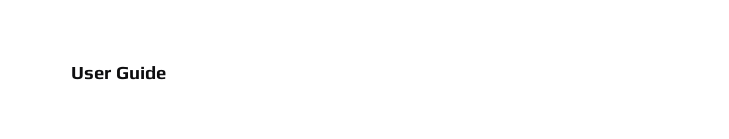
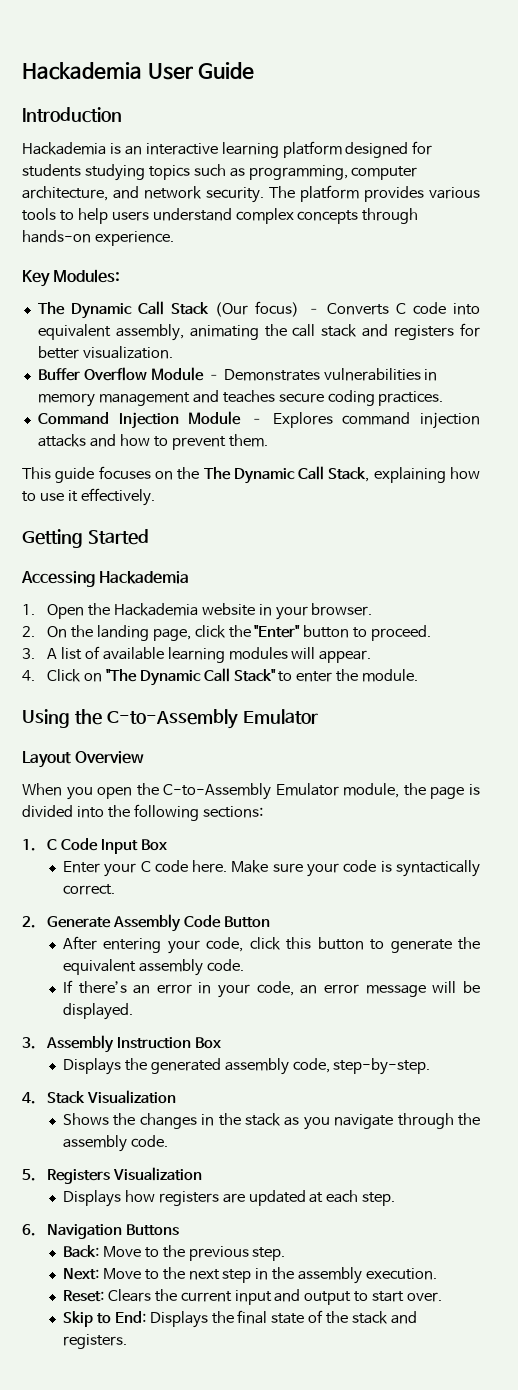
- User Guide
+ Hackademia User Guide
+ Introduction
+ Hackademia is an interactive learning platform designed for students studying topics such as programming, computer architecture, and network security. The platform provides various tools to help users understand complex concepts through hands-on experience.
+ Key Modules:
+ The Dynamic Call Stack (Our focus) – Converts C code into equivalent assembly, animating the call stack and registers for better visualization.
+ Buffer Overflow Module – Demonstrates vulnerabilities in memory management and teaches secure coding practices.
+ Command Injection Module – Explores command injection attacks and how to prevent them.
+ This guide focuses on the The Dynamic Call Stack, explaining how to use it effectively.
+ Getting Started
+ Accessing Hackademia
+ 1. Open the Hackademia website in your browser.
+ 2. On the landing page, click the "Enter" button to proceed.
+ 3. A list of available learning modules will appear.
+ 4. Click on "The Dynamic Call Stack" to enter the module.
+ Using the C-to-Assembly Emulator
+ Layout Overview
+ When you open the C-to-Assembly Emulator module, the page is divided into the following sections:
+ 1. C Code Input Box
+ Enter your C code here. Make sure your code is syntactically correct.
+ 2. Generate Assembly Code Button
+ After entering your code, click this button to generate the equivalent assembly code.
+ If there’s an error in your code, an error message will be displayed.
+ 3. Assembly Instruction Box
+ Displays the generated assembly code, step-by-step.
+ 4. Stack Visualization
+ Shows the changes in the stack as you navigate through the assembly code.
+ 5. Registers Visualization
+ Displays how registers are updated at each step.
+ 6. Navigation Buttons
+ Back: Move to the previous step.
+ Next: Move to the next step in the assembly execution.
+ Reset: Clears the current input and output to start over.
+ Skip to End: Displays the final state of the stack and registers.

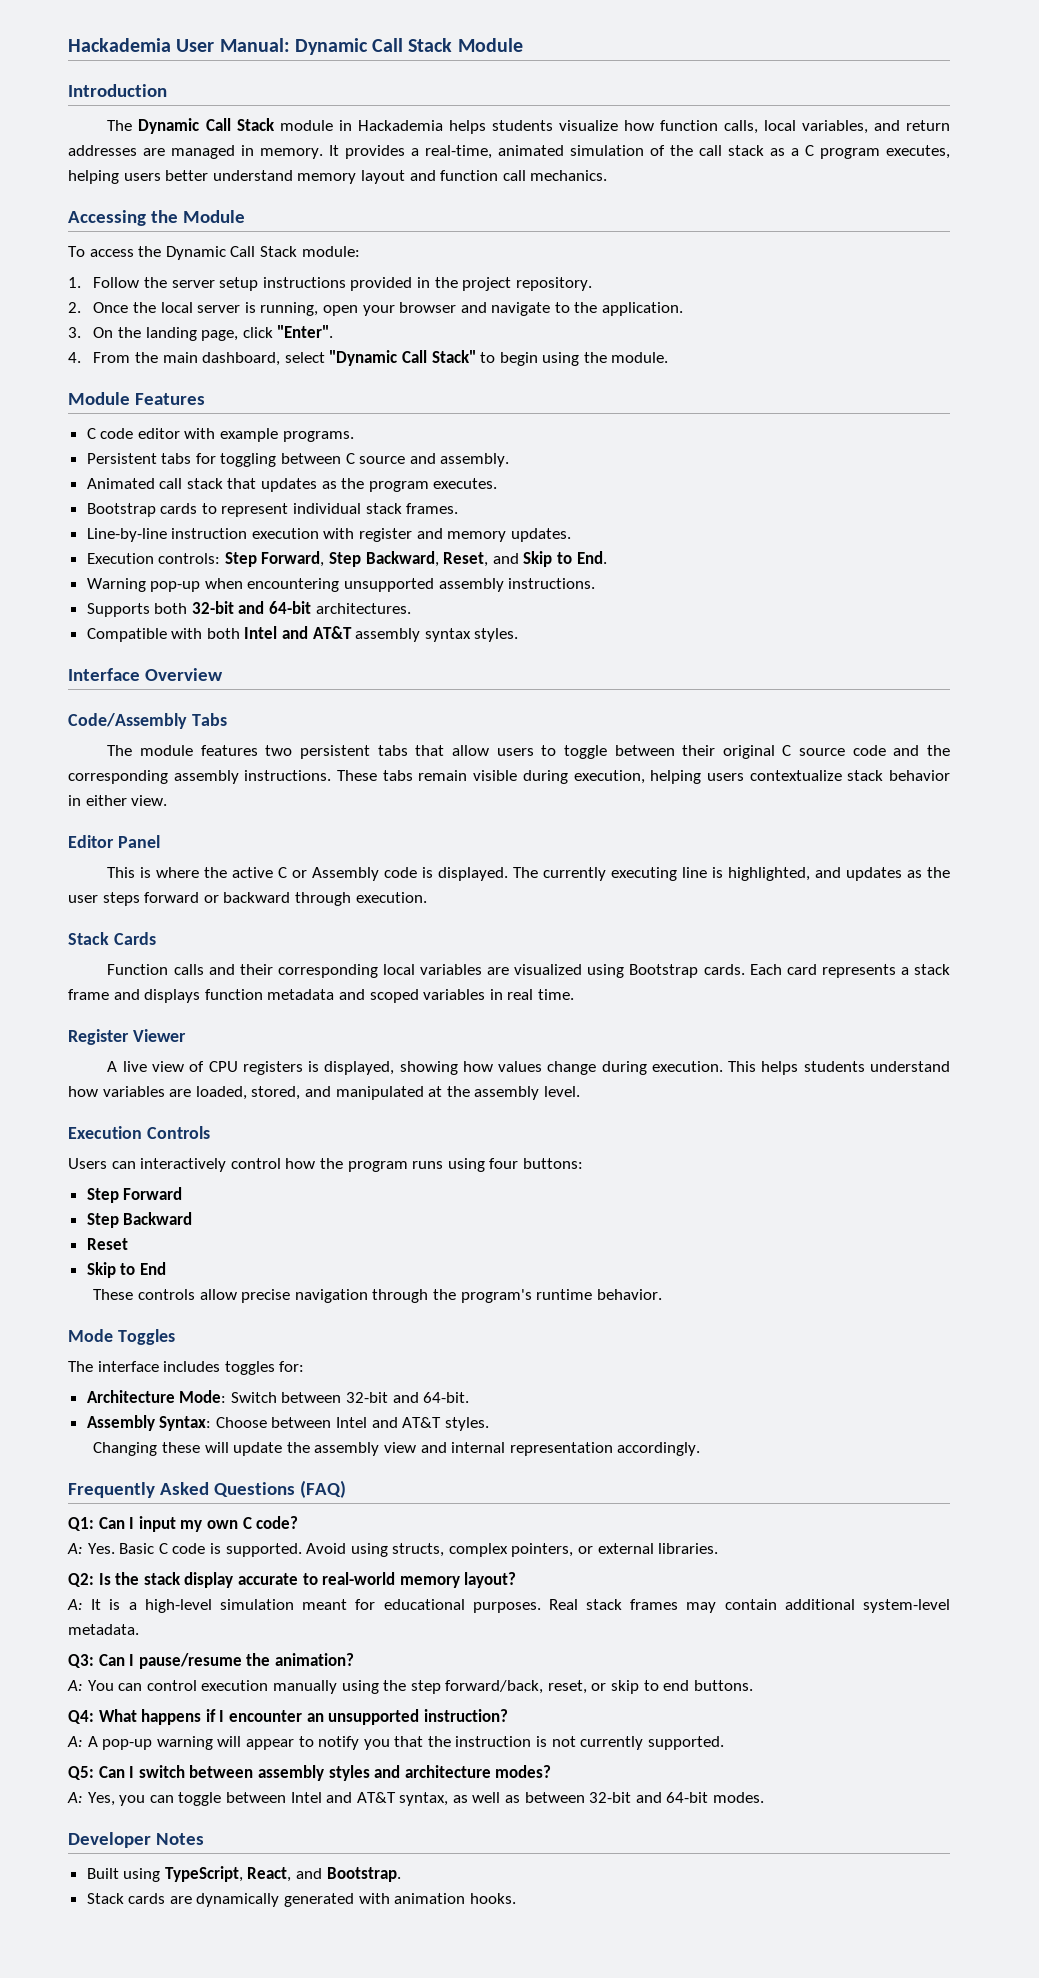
- Hackademia User Guide
+ Hackademia User Manual: Dynamic Call Stack Module
  Introduction
- Hackademia is an interactive learning platform designed for students studying topics such as programming, computer architecture, and network security. The platform provides various tools to help users understand complex concepts through hands-on experience.
- Key Modules:
- The Dynamic Call Stack (Our focus) – Converts C code into equivalent assembly, animating the call stack and registers for better visualization.
- Buffer Overflow Module – Demonstrates vulnerabilities in memory management and teaches secure coding practices.
- Command Injection Module – Explores command injection attacks and how to prevent them.
- This guide focuses on the The Dynamic Call Stack, explaining how to use it effectively.
- Getting Started
- Accessing Hackademia
- 1. Open the Hackademia website in your browser.
- 2. On the landing page, click the "Enter" button to proceed.
- 3. A list of available learning modules will appear.
- 4. Click on "The Dynamic Call Stack" to enter the module.
+ The Dynamic Call Stack module in Hackademia helps students visualize how function calls, local variables, and return addresses are managed in memory. It provides a real-time, animated simulation of the call stack as a C program executes, helping users better understand memory layout and function call mechanics.
+ Accessing the Module
+ To access the Dynamic Call Stack module:
+ 1. Follow the server setup instructions provided in the project repository.
+ 2. Once the local server is running, open your browser and navigate to the application.
+ 3. On the landing page, click "Enter".
+ 4. From the main dashboard, select "Dynamic Call Stack" to begin using the module.
- Using the C-to-Assembly Emulator
- Layout Overview
- When you open the C-to-Assembly Emulator module, the page is divided into the following sections:
- 1. C Code Input Box
- Enter your C code here. Make sure your code is syntactically correct.
- 2. Generate Assembly Code Button
- After entering your code, click this button to generate the equivalent assembly code.
- If there’s an error in your code, an error message will be displayed.
- 3. Assembly Instruction Box
- Displays the generated assembly code, step-by-step.
- 4. Stack Visualization
- Shows the changes in the stack as you navigate through the assembly code.
- 5. Registers Visualization
- Displays how registers are updated at each step.
- 6. Navigation Buttons
- Back: Move to the previous step.
- Next: Move to the next step in the assembly execution.
- Reset: Clears the current input and output to start over.
- Skip to End: Displays the final state of the stack and registers.
+ Module Features
+ C code editor with example programs.
+ Persistent tabs for toggling between C source and assembly.
+ Animated call stack that updates as the program executes.
+ Bootstrap cards to represent individual stack frames.
+ Line-by-line instruction execution with register and memory updates.
+ Execution controls: Step Forward, Step Backward, Reset, and Skip to End.
+ Warning pop-up when encountering unsupported assembly instructions.
+ Supports both 32-bit and 64-bit architectures.
+ Compatible with both Intel and AT&T assembly syntax styles.
+ Interface Overview
+ Code/Assembly Tabs
+ The module features two persistent tabs that allow users to toggle between their original C source code and the corresponding assembly instructions. These tabs remain visible during execution, helping users contextualize stack behavior in either view.
+ Editor Panel
+ This is where the active C or Assembly code is displayed. The currently executing line is highlighted, and updates as the user steps forward or backward through execution.
+ Stack Cards
+ Function calls and their corresponding local variables are visualized using Bootstrap cards. Each card represents a stack frame and displays function metadata and scoped variables in real time.
+ Register Viewer
+ A live view of CPU registers is displayed, showing how values change during execution. This helps students understand how variables are loaded, stored, and manipulated at the assembly level.
+ Execution Controls
+ Users can interactively control how the program runs using four buttons:
+ Step Forward
+ Step Backward
+ Reset
+ Skip to End
+ These controls allow precise navigation through the program's runtime behavior.
+ Mode Toggles
+ The interface includes toggles for:
+ Architecture Mode: Switch between 32-bit and 64-bit.
+ Assembly Syntax: Choose between Intel and AT&T styles.
+ Changing these will update the assembly view and internal representation accordingly.
+ Frequently Asked Questions (FAQ)
+ Q1: Can I input my own C code?
+ A: Yes. Basic C code is supported. Avoid using structs, complex pointers, or external libraries.
+ Q2: Is the stack display accurate to real-world memory layout?
+ A: It is a high-level simulation meant for educational purposes. Real stack frames may contain additional system-level metadata.
+ Q3: Can I pause/resume the animation?
+ A: You can control execution manually using the step forward/back, reset, or skip to end buttons.
+ Q4: What happens if I encounter an unsupported instruction?
+ A: A pop-up warning will appear to notify you that the instruction is not currently supported.
+ Q5: Can I switch between assembly styles and architecture modes?
+ A: Yes, you can toggle between Intel and AT&T syntax, as well as between 32-bit and 64-bit modes.
+ Developer Notes
+ Built using TypeScript, React, and Bootstrap.
+ Stack cards are dynamically generated with animation hooks.

